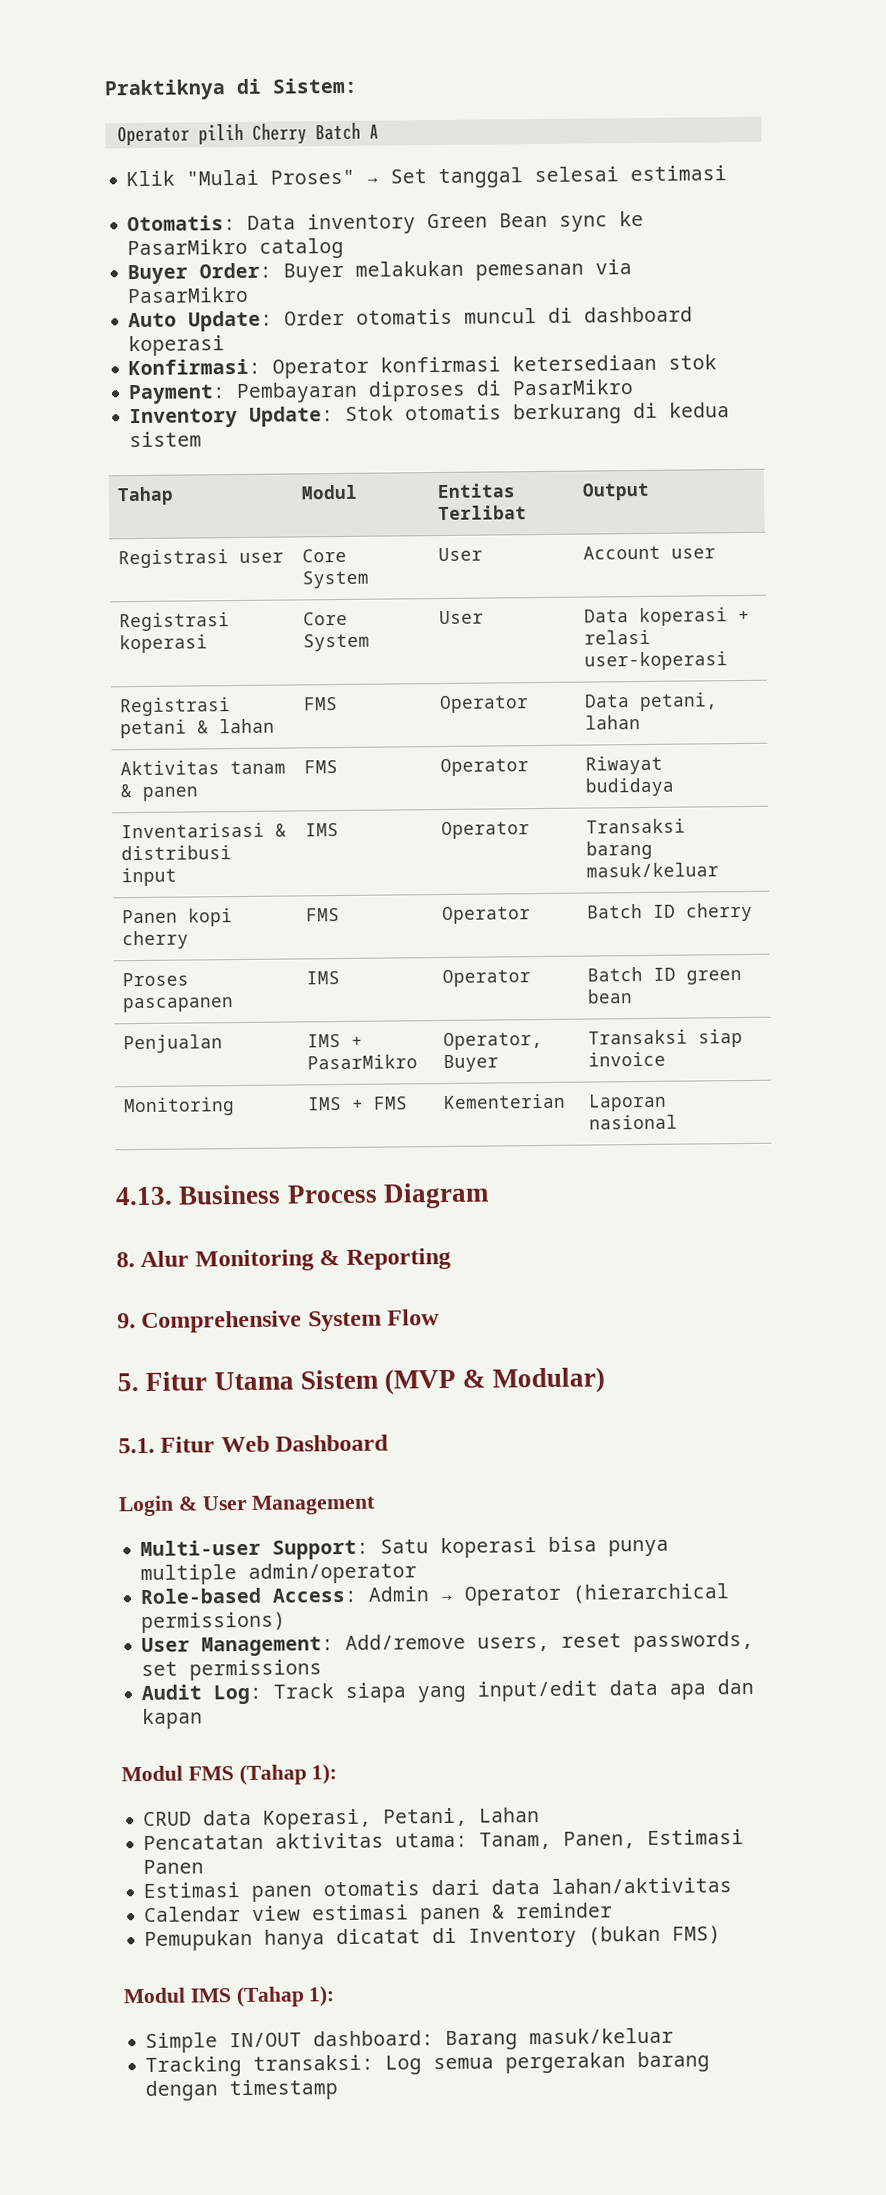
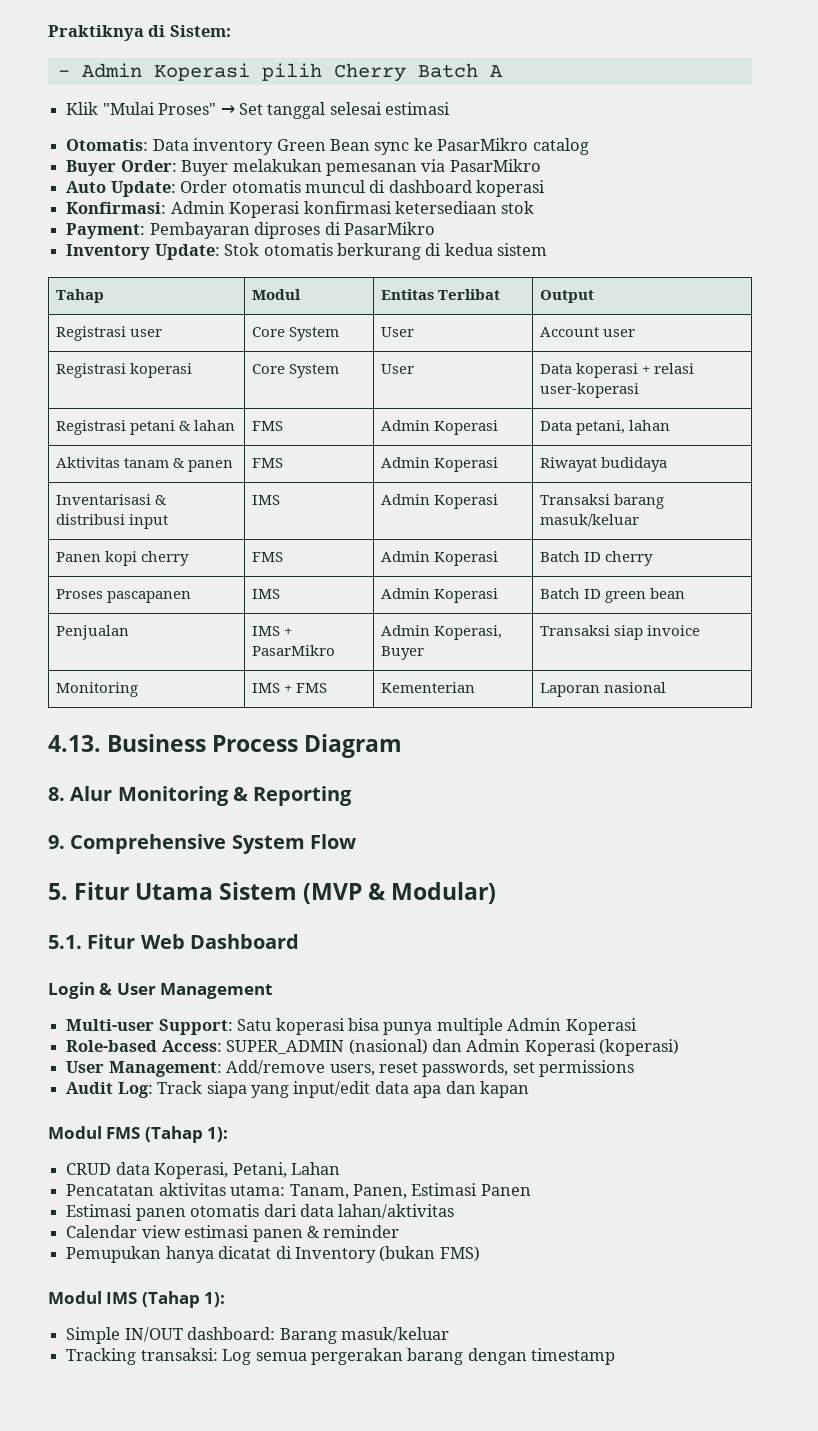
- Operator pilih Cherry Batch A
+ - Admin Koperasi pilih Cherry Batch A
- Konfirmasi: Operator konfirmasi ketersediaan stok
+ Konfirmasi: Admin Koperasi konfirmasi ketersediaan stok
- Registrasi petani & lahan | FMS | Operator | Data petani, lahan
+ Registrasi petani & lahan | FMS | Admin Koperasi | Data petani, lahan
- Aktivitas tanam & panen | FMS | Operator | Riwayat budidaya
+ Aktivitas tanam & panen | FMS | Admin Koperasi | Riwayat budidaya
- Inventarisasi & distribusi input | IMS | Operator | Transaksi barang masuk/keluar
+ Inventarisasi & distribusi input | IMS | Admin Koperasi | Transaksi barang masuk/keluar
- Panen kopi cherry | FMS | Operator | Batch ID cherry
+ Panen kopi cherry | FMS | Admin Koperasi | Batch ID cherry
- Proses pascapanen | IMS | Operator | Batch ID green bean
+ Proses pascapanen | IMS | Admin Koperasi | Batch ID green bean
- Penjualan | IMS + PasarMikro | Operator, Buyer | Transaksi siap invoice
+ Penjualan | IMS + PasarMikro | Admin Koperasi, Buyer | Transaksi siap invoice
- Multi-user Support: Satu koperasi bisa punya multiple admin/operator
+ Multi-user Support: Satu koperasi bisa punya multiple Admin Koperasi
- Role-based Access: Admin → Operator (hierarchical permissions)
+ Role-based Access: SUPER_ADMIN (nasional) dan Admin Koperasi (koperasi)

